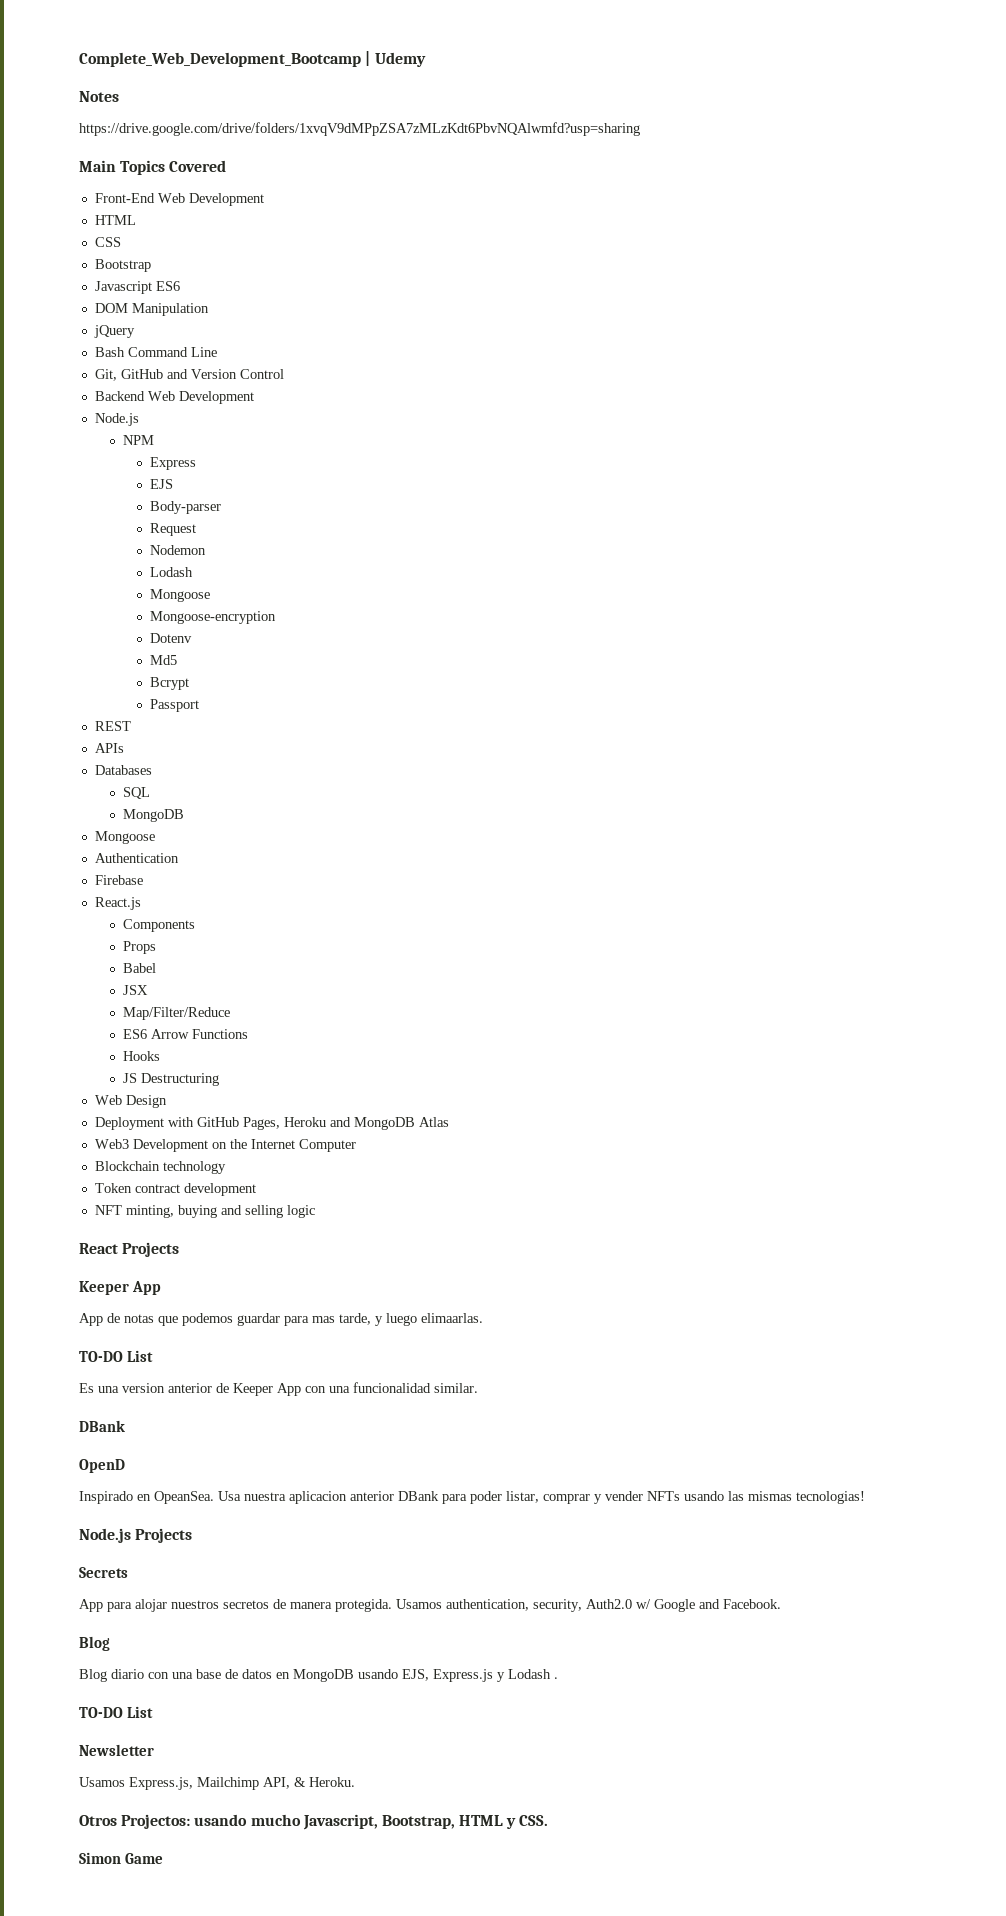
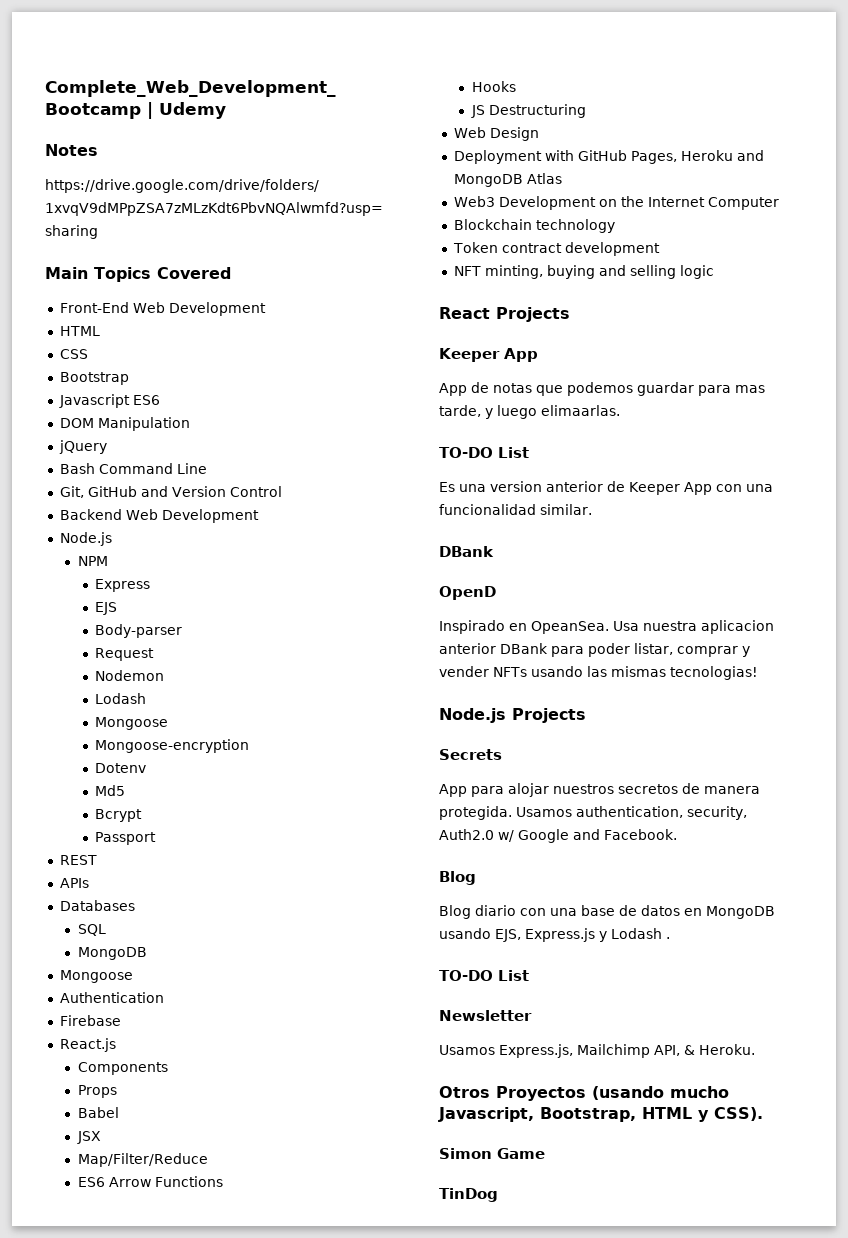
- Otros Projectos: usando mucho Javascript, Bootstrap, HTML y CSS.
+ Otros Proyectos (usando mucho Javascript, Bootstrap, HTML y CSS).
+ TinDog

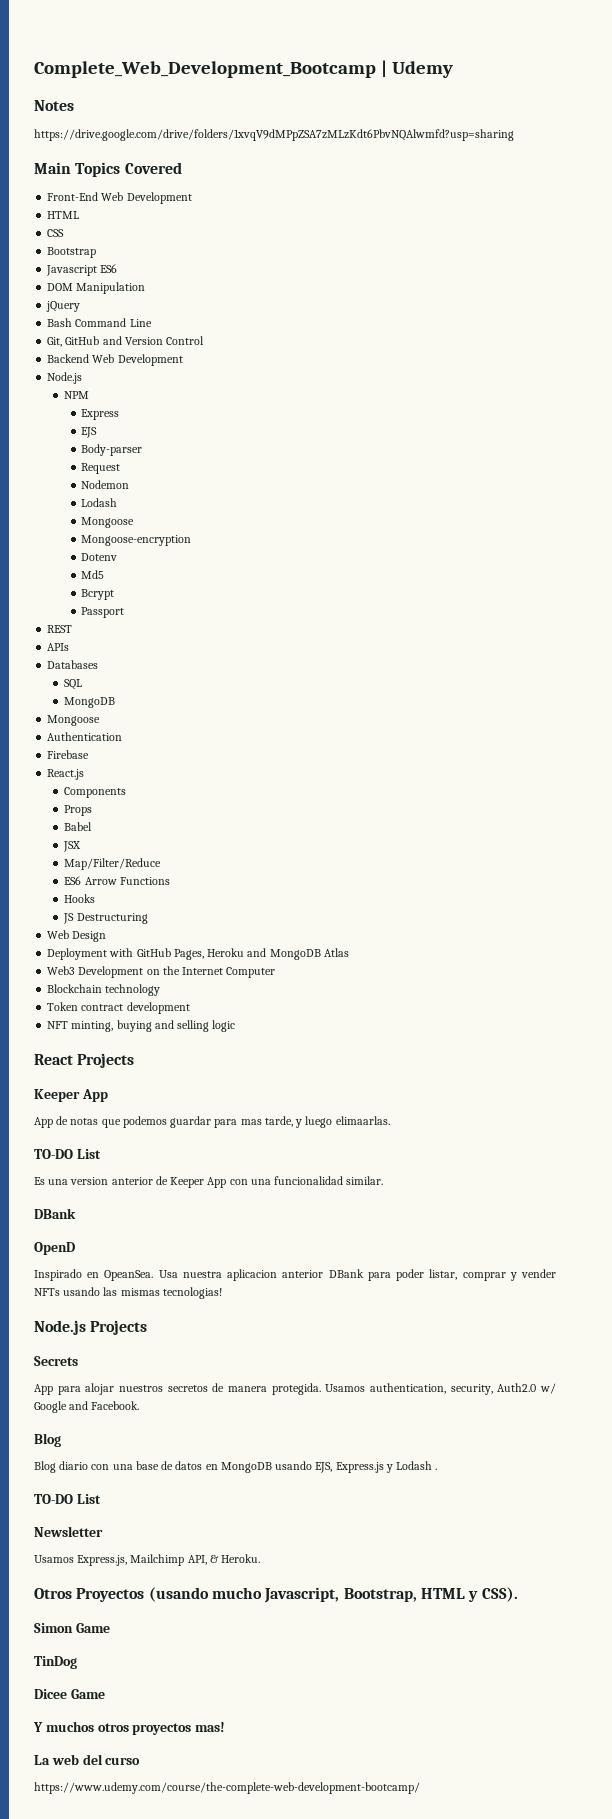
+ Dicee Game
+ Y muchos otros proyectos mas!
+ La web del curso
+ https://www.udemy.com/course/the-complete-web-development-bootcamp/

